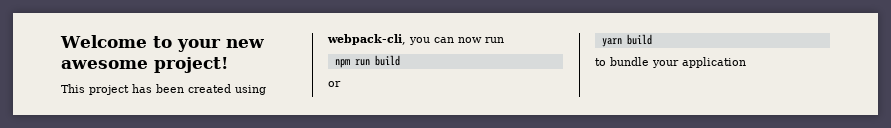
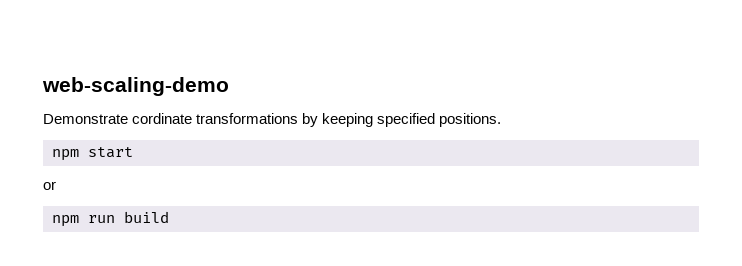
- Welcome to your new awesome project!
- This project has been created using webpack-cli, you can now run
+ web-scaling-demo
+ Demonstrate cordinate transformations by keeping specified positions.
+ npm start
+ or
  npm run build
- or
- yarn build
- to bundle your application

